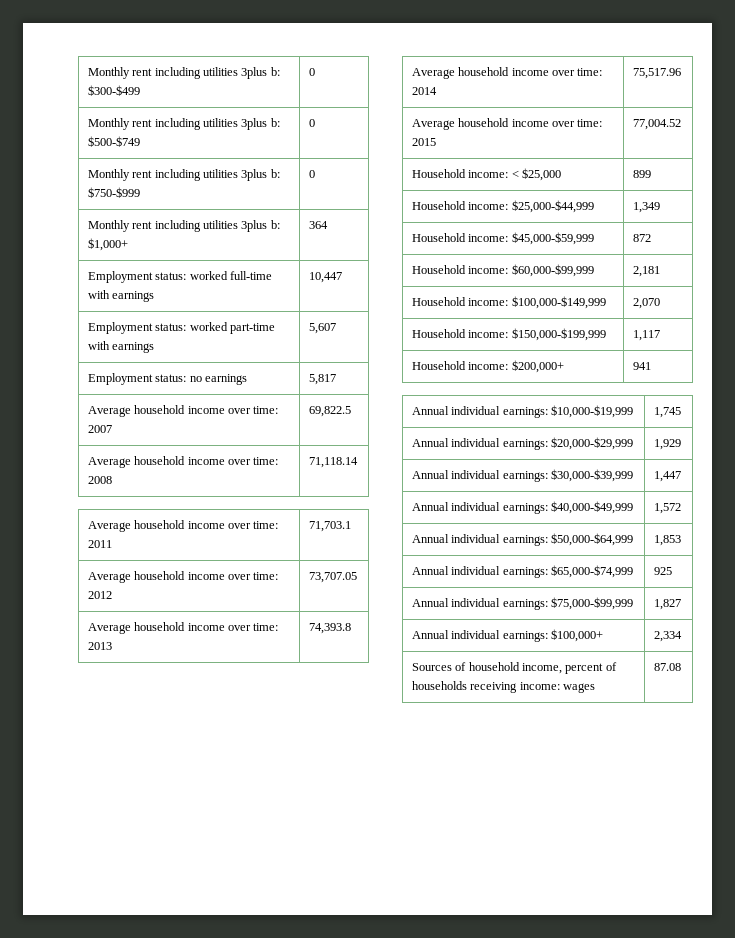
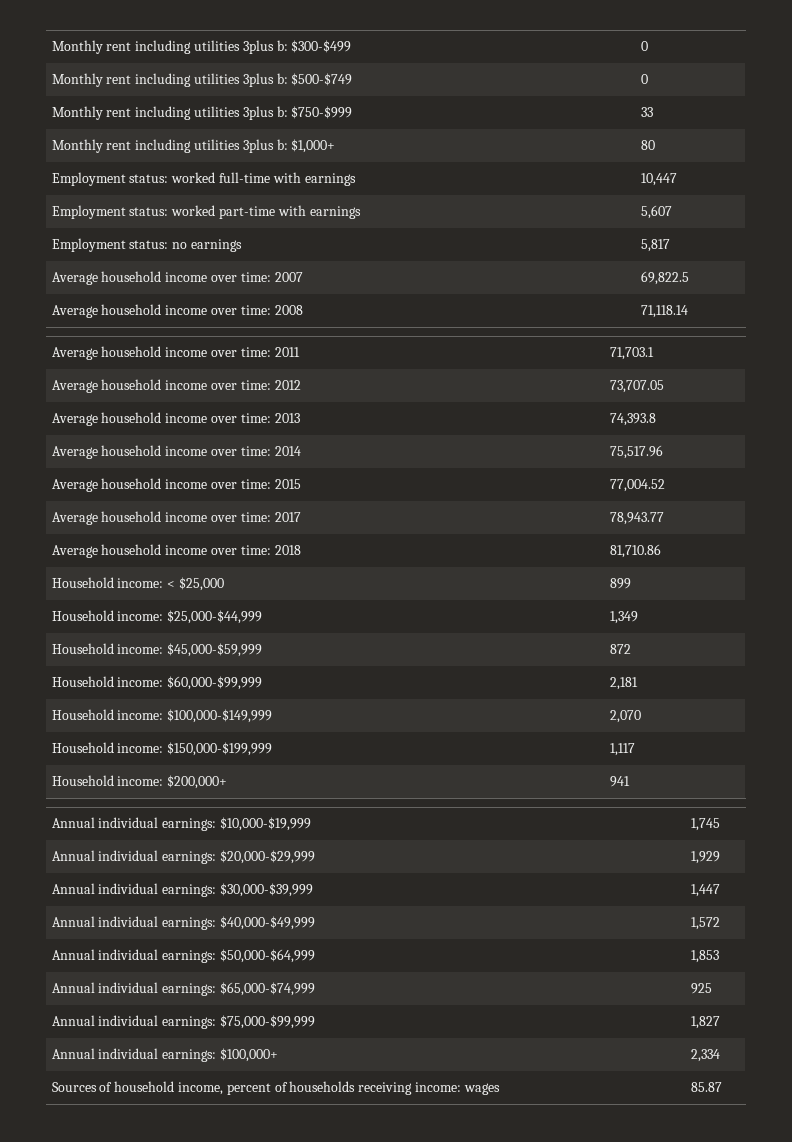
- Monthly rent including utilities 3plus b: $750-$999 | 0
+ Monthly rent including utilities 3plus b: $750-$999 | 33
- Monthly rent including utilities 3plus b: $1,000+ | 364
+ Monthly rent including utilities 3plus b: $1,000+ | 80
+ Average household income over time: 2017 | 78,943.77
+ Average household income over time: 2018 | 81,710.86
- Sources of household income, percent of households receiving income: wages | 87.08
+ Sources of household income, percent of households receiving income: wages | 85.87

